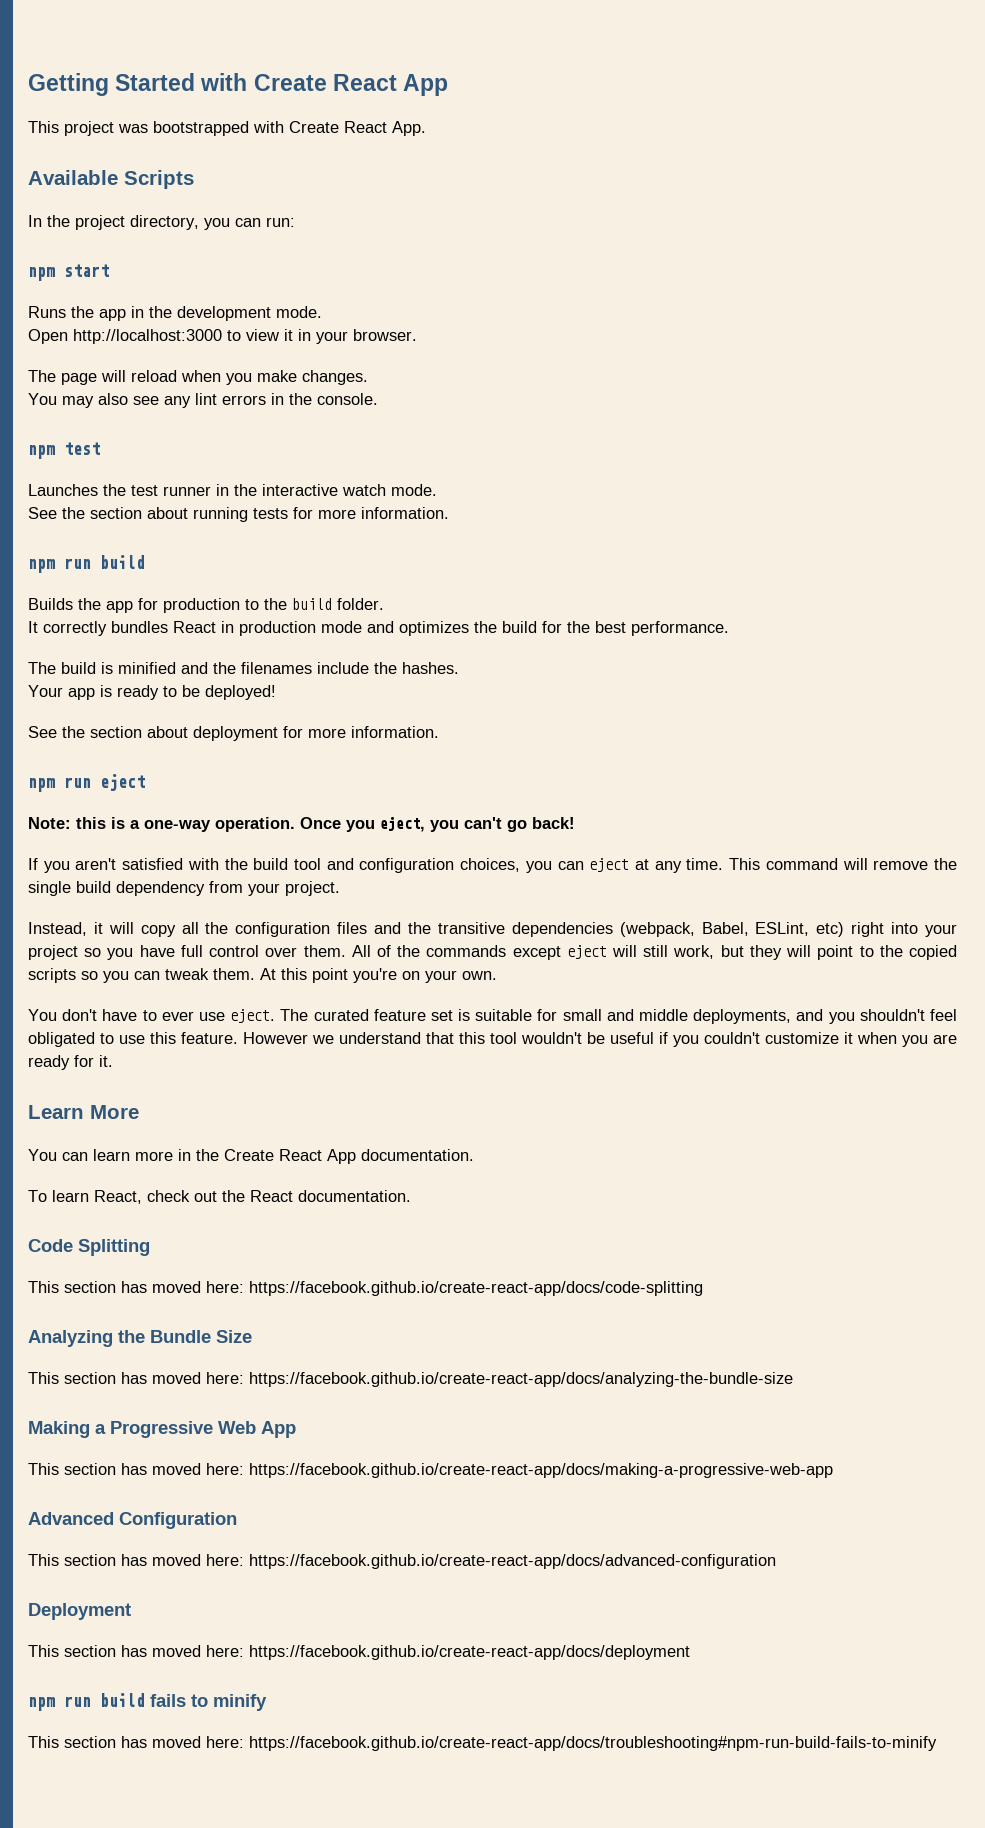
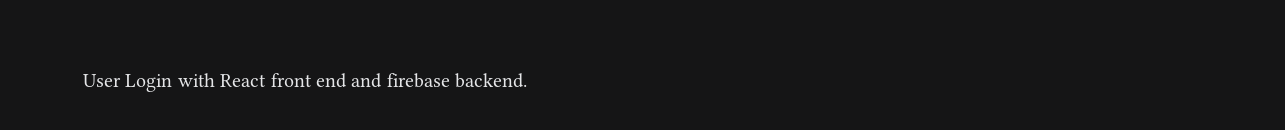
- Getting Started with Create React App
- This project was bootstrapped with Create React App.
- Available Scripts
- In the project directory, you can run:
- npm start
- Runs the app in the development mode.
- Open http://localhost:3000 to view it in your browser.
- The page will reload when you make changes.
- You may also see any lint errors in the console.
- npm test
- Launches the test runner in the interactive watch mode.
- See the section about running tests for more information.
- npm run build
- Builds the app for production to the build folder.
- It correctly bundles React in production mode and optimizes the build for the best performance.
- The build is minified and the filenames include the hashes.
- Your app is ready to be deployed!
- See the section about deployment for more information.
- npm run eject
- Note: this is a one-way operation. Once you eject, you can't go back!
- If you aren't satisfied with the build tool and configuration choices, you can eject at any time. This command will remove the single build dependency from your project.
- Instead, it will copy all the configuration files and the transitive dependencies (webpack, Babel, ESLint, etc) right into your project so you have full control over them. All of the commands except eject will still work, but they will point to the copied scripts so you can tweak them. At this point you're on your own.
- You don't have to ever use eject. The curated feature set is suitable for small and middle deployments, and you shouldn't feel obligated to use this feature. However we understand that this tool wouldn't be useful if you couldn't customize it when you are ready for it.
- Learn More
- You can learn more in the Create React App documentation.
- To learn React, check out the React documentation.
- Code Splitting
- This section has moved here: https://facebook.github.io/create-react-app/docs/code-splitting
- Analyzing the Bundle Size
- This section has moved here: https://facebook.github.io/create-react-app/docs/analyzing-the-bundle-size
- Making a Progressive Web App
- This section has moved here: https://facebook.github.io/create-react-app/docs/making-a-progressive-web-app
- Advanced Configuration
- This section has moved here: https://facebook.github.io/create-react-app/docs/advanced-configuration
- Deployment
- This section has moved here: https://facebook.github.io/create-react-app/docs/deployment
- npm run build fails to minify
- This section has moved here: https://facebook.github.io/create-react-app/docs/troubleshooting#npm-run-build-fails-to-minify
+ User Login with React front end and firebase backend.

